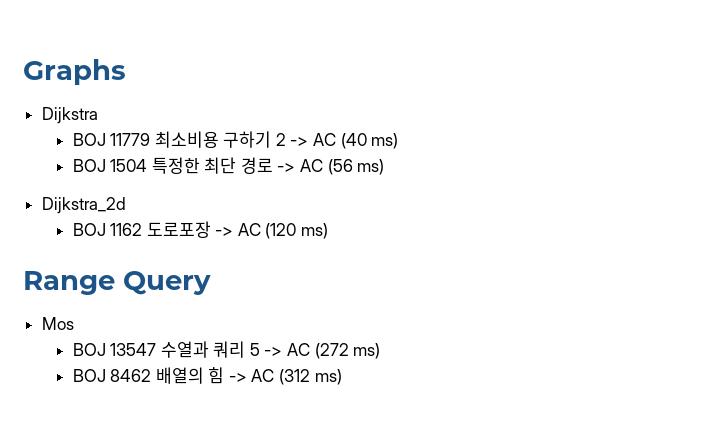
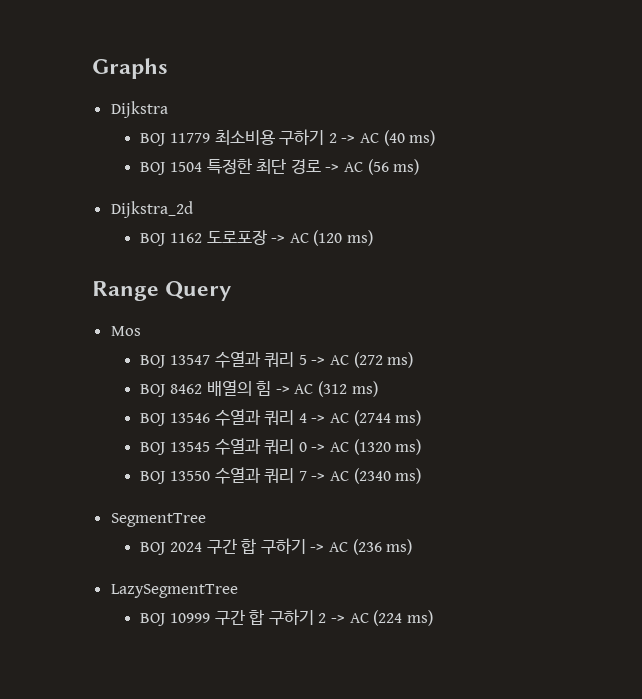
+ BOJ 13546 수열과 쿼리 4 -> AC (2744 ms)
+ BOJ 13545 수열과 쿼리 0 -> AC (1320 ms)
+ BOJ 13550 수열과 쿼리 7 -> AC (2340 ms)
+ SegmentTree
+ BOJ 2024 구간 합 구하기 -> AC (236 ms)
+ LazySegmentTree
+ BOJ 10999 구간 합 구하기 2 -> AC (224 ms)

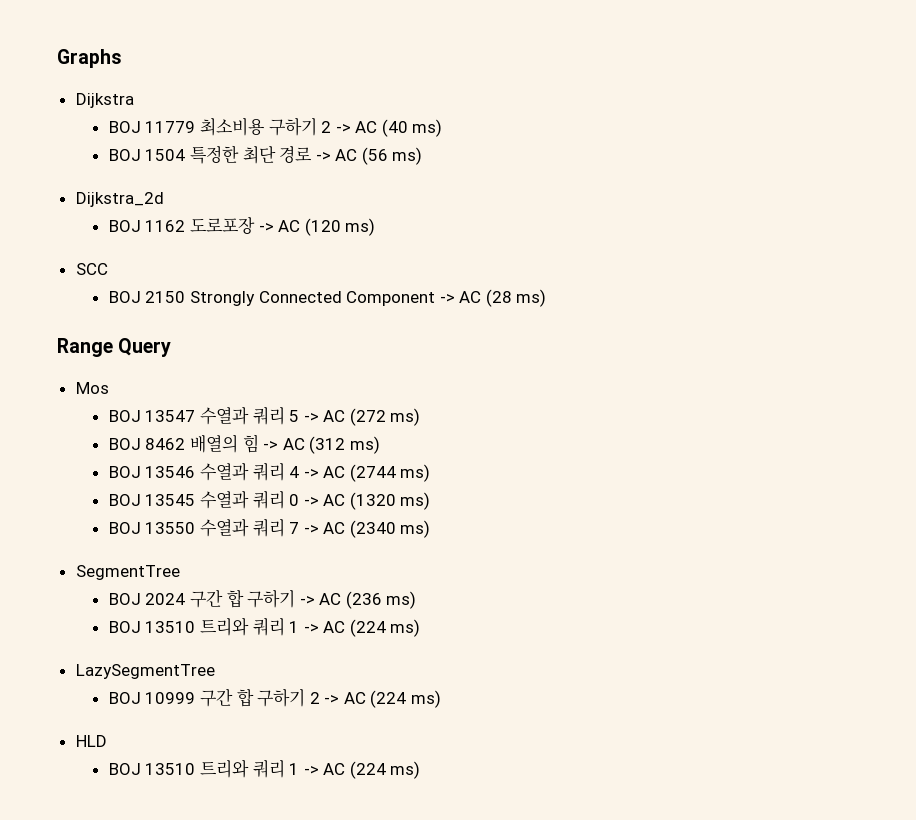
+ SCC
+ BOJ 2150 Strongly Connected Component -> AC (28 ms)
  BOJ 2024 구간 합 구하기 -> AC (236 ms)
+ BOJ 13510 트리와 쿼리 1 -> AC (224 ms)
+ HLD
+ BOJ 13510 트리와 쿼리 1 -> AC (224 ms)

